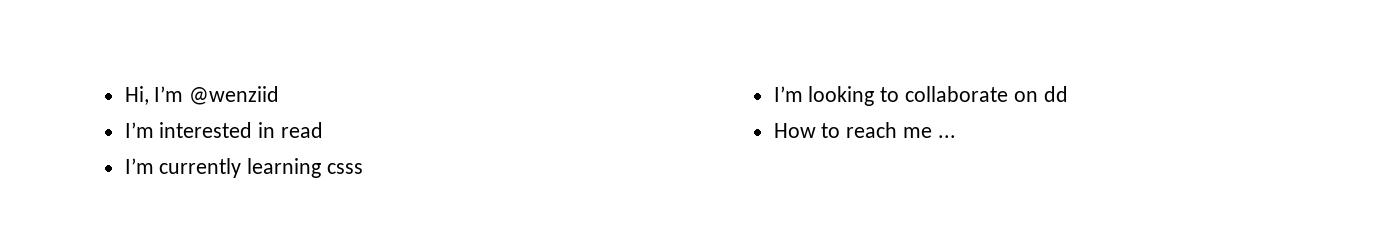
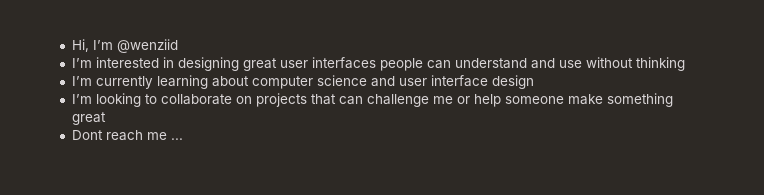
- I’m interested in read
- I’m currently learning csss
+ I’m interested in designing great user interfaces people can understand and use without thinking
+ I’m currently learning about computer science and user interface design
- I’m looking to collaborate on dd
- How to reach me ...
+ I’m looking to collaborate on projects that can challenge me or help someone make something great
+ Dont reach me ...

